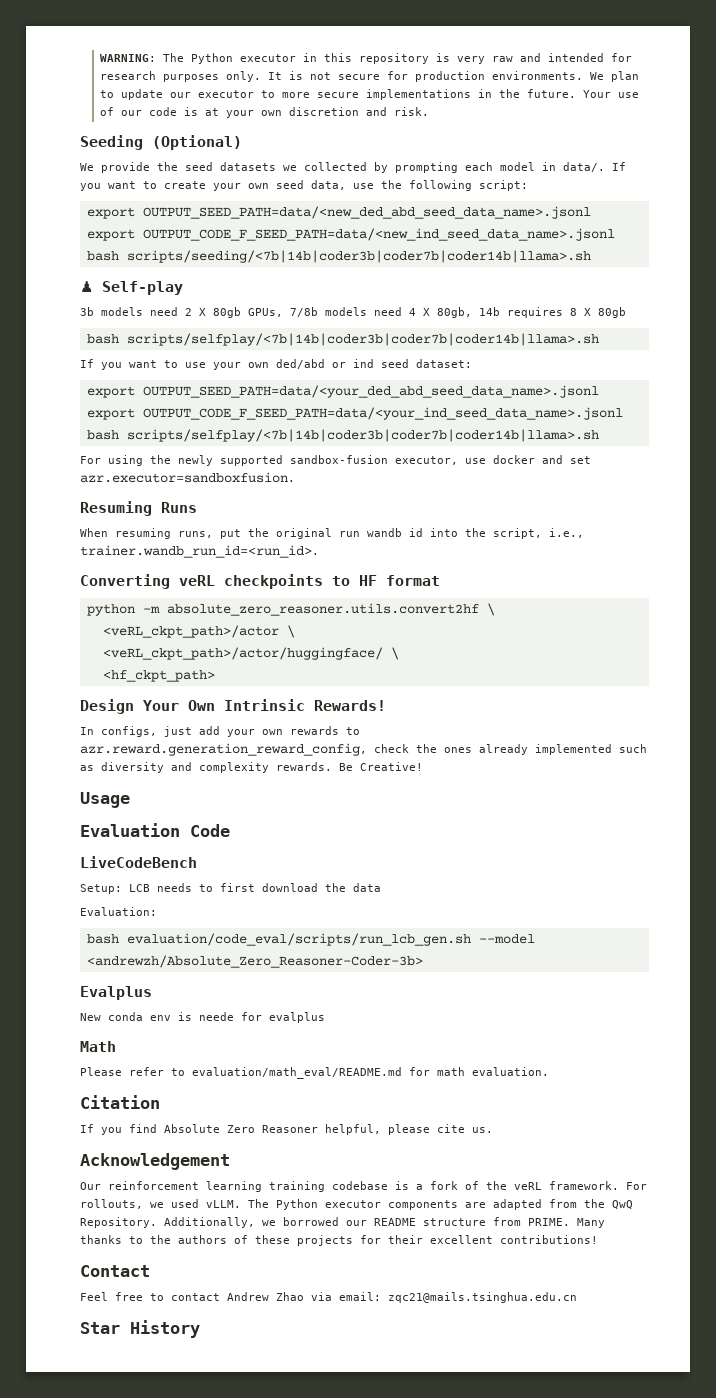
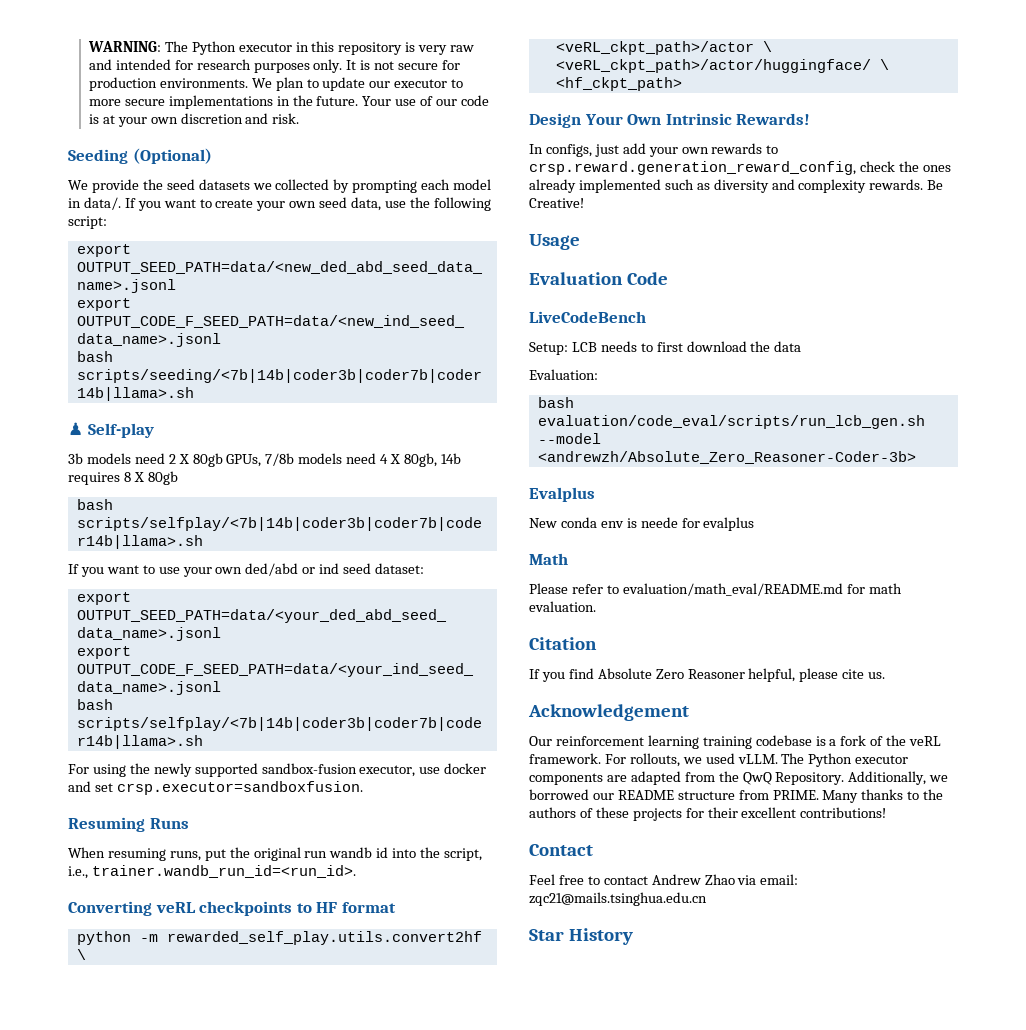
- For using the newly supported sandbox-fusion executor, use docker and set azr.executor=sandboxfusion.
+ For using the newly supported sandbox-fusion executor, use docker and set crsp.executor=sandboxfusion.
- python -m absolute_zero_reasoner.utils.convert2hf \
+ python -m rewarded_self_play.utils.convert2hf \
- In configs, just add your own rewards to azr.reward.generation_reward_config, check the ones already implemented such as diversity and complexity rewards.
+ In configs, just add your own rewards to crsp.reward.generation_reward_config, check the ones already implemented such as diversity and complexity rewards.

